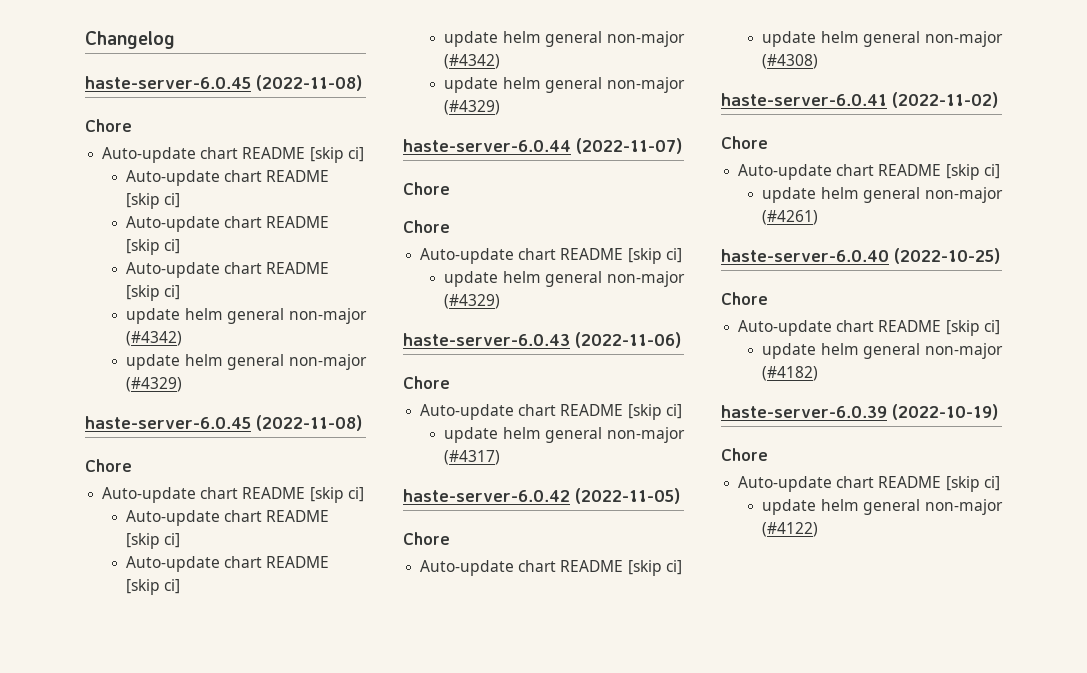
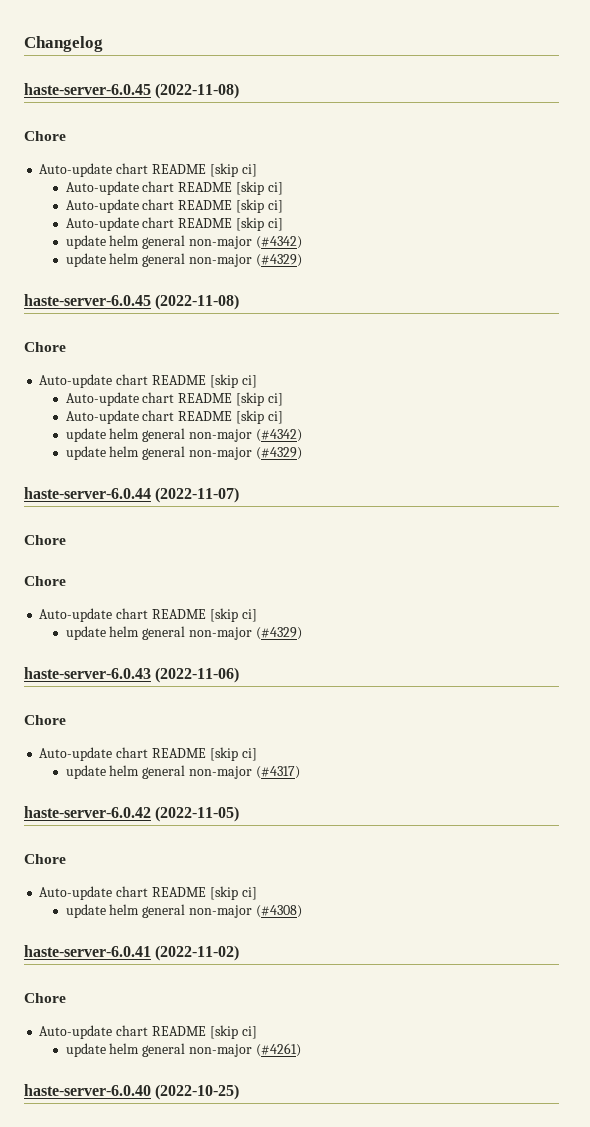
  haste-server-6.0.40 (2022-10-25)
- Chore
- Auto-update chart README [skip ci]
- update helm general non-major (#4182)
- haste-server-6.0.39 (2022-10-19)
- Chore
- Auto-update chart README [skip ci]
- update helm general non-major (#4122)

